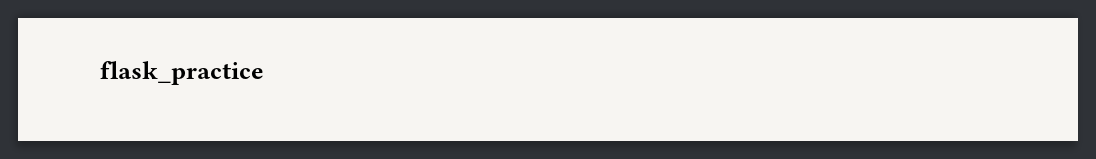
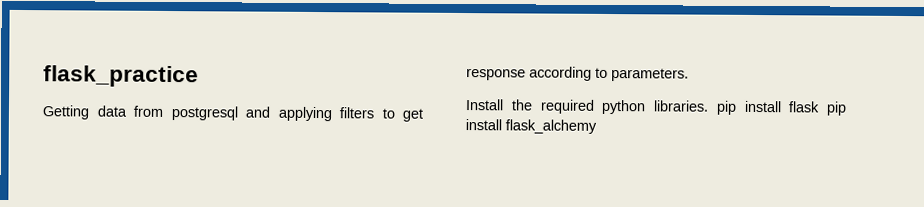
+ Getting data from postgresql and applying filters to get response according to parameters.
+ Install the required python libraries. pip install flask pip install flask_alchemy

